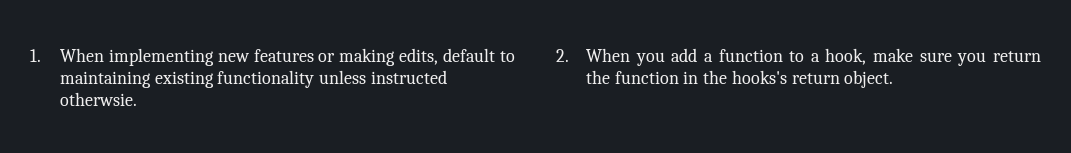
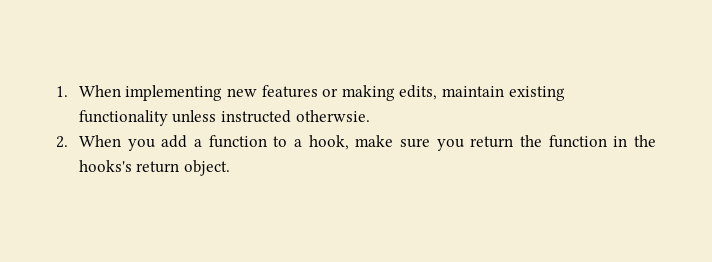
- 1. When implementing new features or making edits, default to maintaining existing functionality unless instructed otherwsie.
+ 1. When implementing new features or making edits, maintain existing functionality unless instructed otherwsie.

